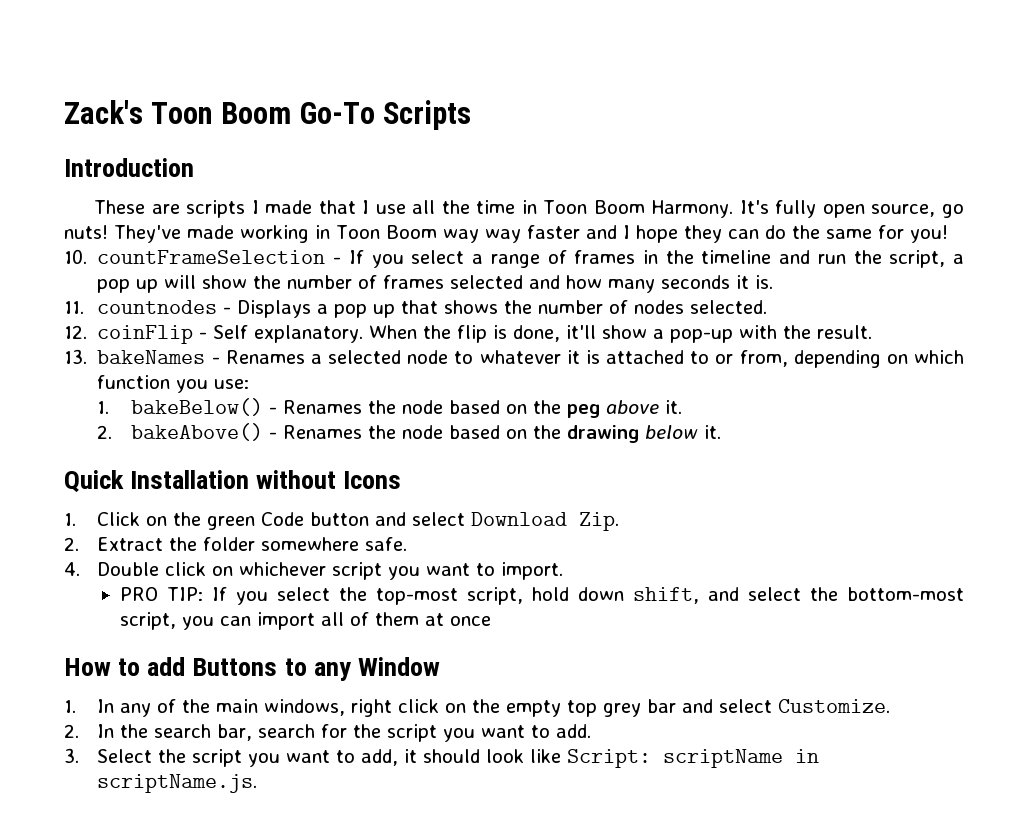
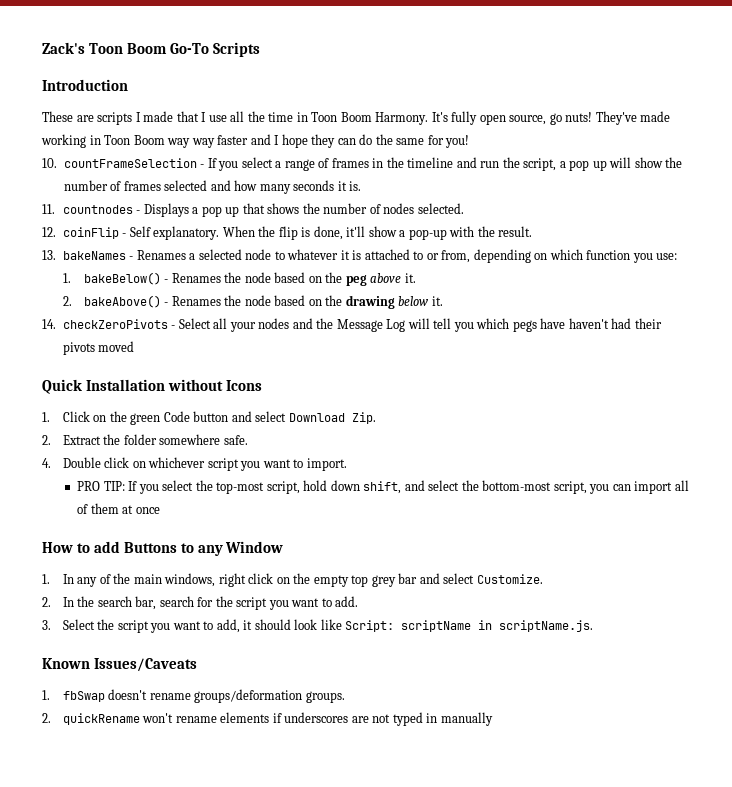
+ 14. checkZeroPivots - Select all your nodes and the Message Log will tell you which pegs have haven't had their pivots moved
+ Known Issues/Caveats
+ 1. fbSwap doesn't rename groups/deformation groups.
+ 2. quickRename won't rename elements if underscores are not typed in manually

